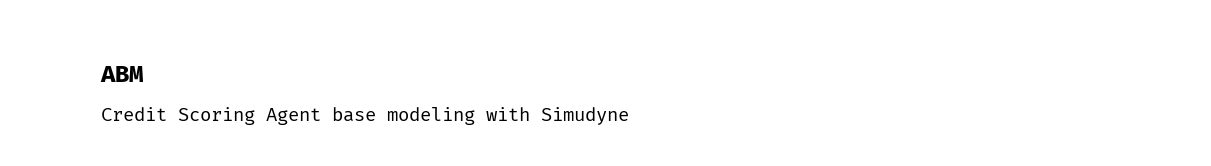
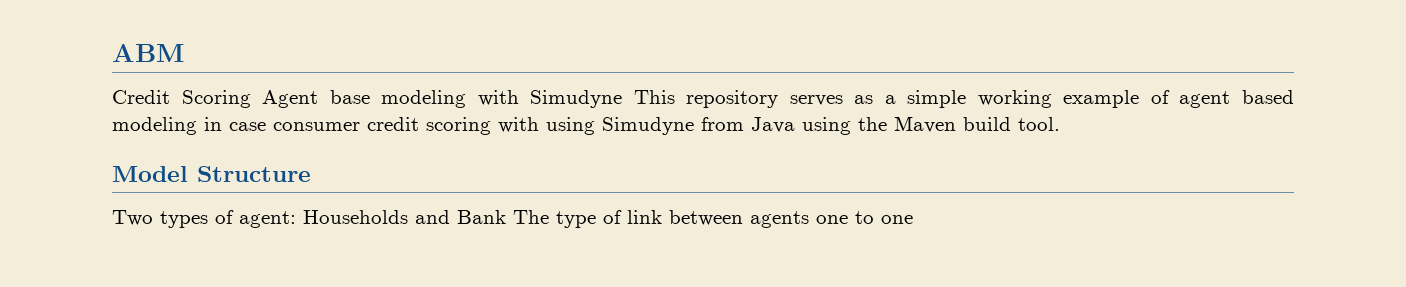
- Credit Scoring Agent base modeling with Simudyne
+ Credit Scoring Agent base modeling with Simudyne This repository serves as a simple working example of agent based modeling in case consumer credit scoring with using Simudyne from Java using the Maven build tool.
+ Model Structure
+ Two types of agent: Households and Bank The type of link between agents one to one

